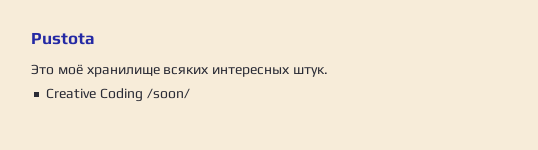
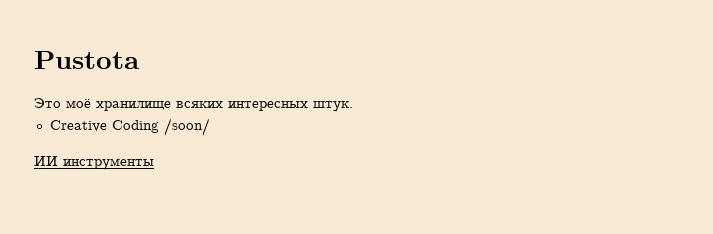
+ ИИ инструменты

